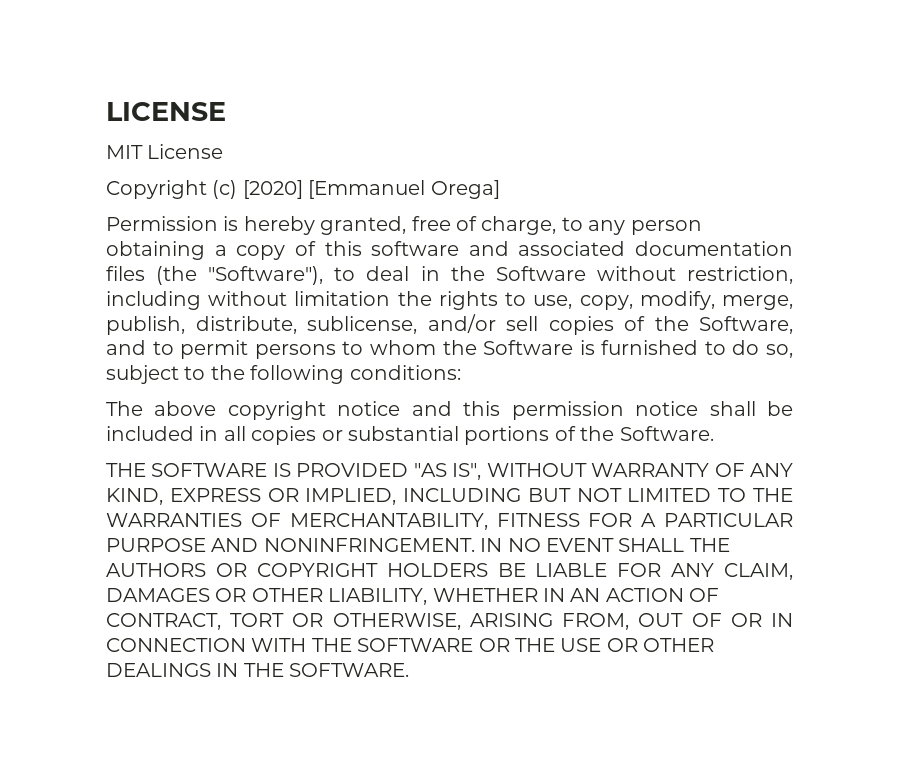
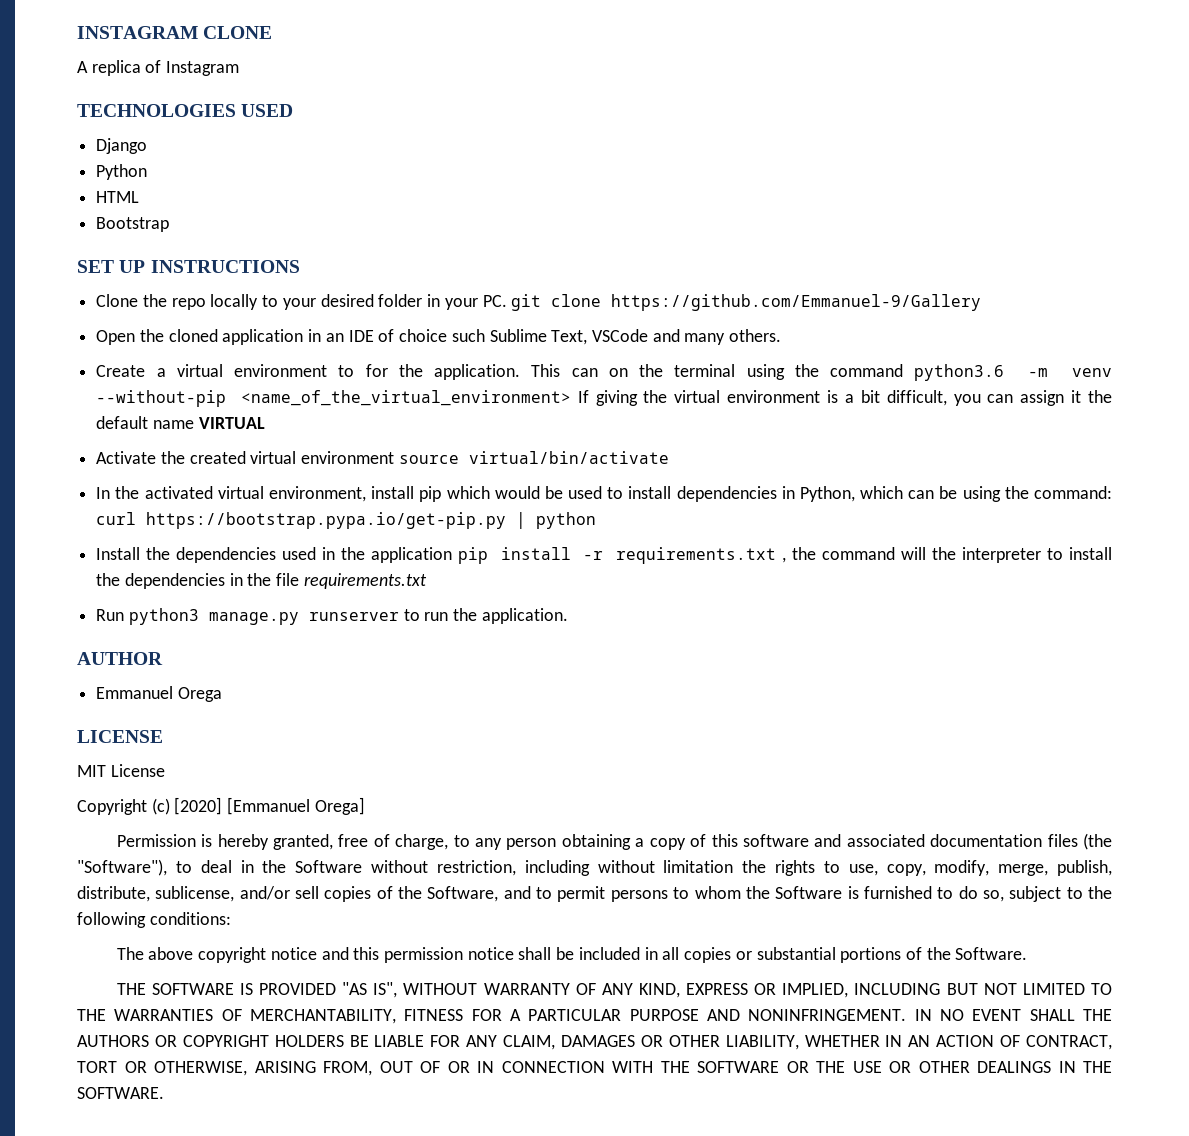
+ INSTAGRAM CLONE
+ A replica of Instagram
+ TECHNOLOGIES USED
+ Django
+ Python
+ HTML
+ Bootstrap
+ SET UP INSTRUCTIONS
+ Clone the repo locally to your desired folder in your PC. git clone https://github.com/Emmanuel-9/Gallery
+ Open the cloned application in an IDE of choice such Sublime Text, VSCode and many others.
+ Create a virtual environment to for the application. This can on the terminal using the command python3.6 -m venv --without-pip <name_of_the_virtual_environment> If giving the virtual environment is a bit difficult, you can assign it the default name VIRTUAL
+ Activate the created virtual environment source virtual/bin/activate
+ In the activated virtual environment, install pip which would be used to install dependencies in Python, which can be using the command: curl https://bootstrap.pypa.io/get-pip.py | python
+ Install the dependencies used in the application pip install -r requirements.txt , the command will the interpreter to install the dependencies in the file requirements.txt
+ Run python3 manage.py runserver to run the application.
+ AUTHOR
+ Emmanuel Orega

